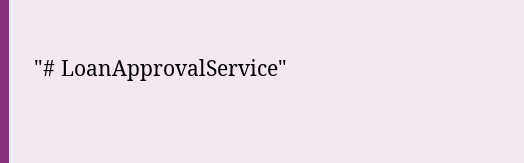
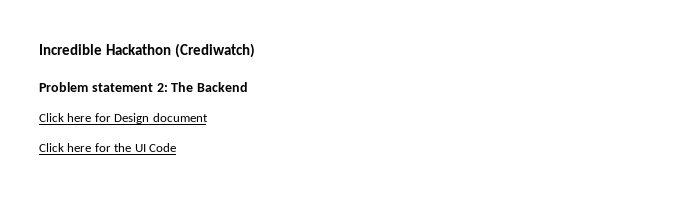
- "# LoanApprovalService"
+ Incredible Hackathon (Crediwatch)
+ Problem statement 2: The Backend
+ Click here for Design document
+ Click here for the UI Code

